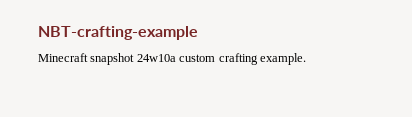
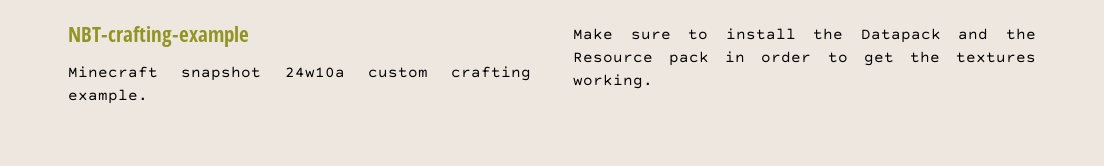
+ Make sure to install the Datapack and the Resource pack in order to get the textures working.

